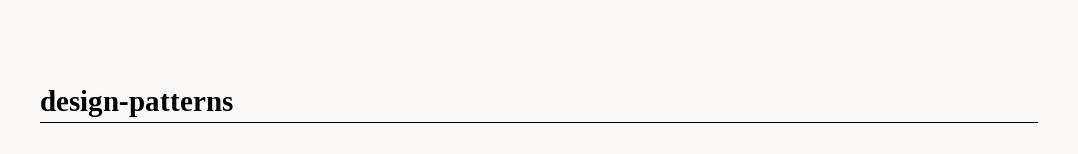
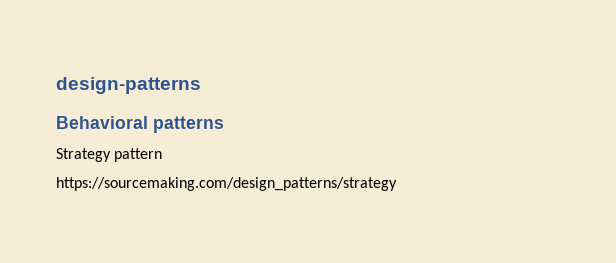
+ Behavioral patterns
+ Strategy pattern
+ https://sourcemaking.com/design_patterns/strategy

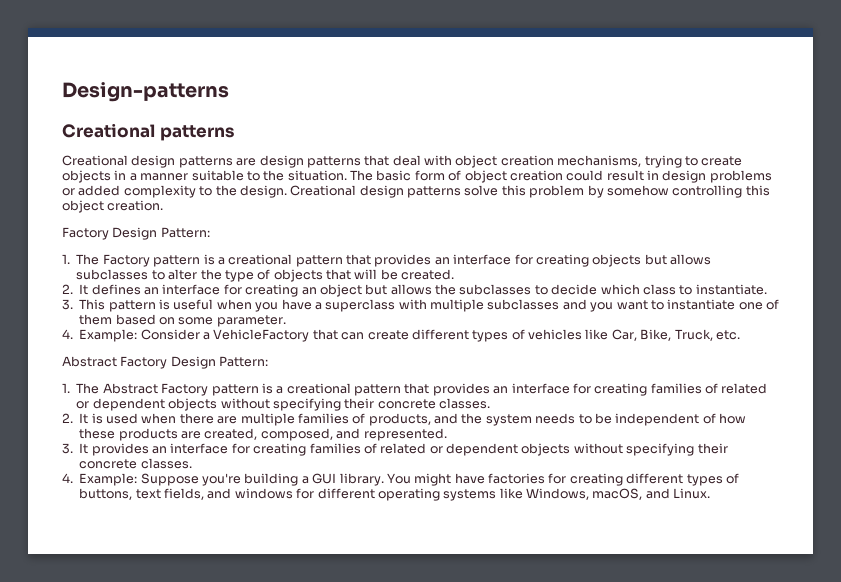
- design-patterns
- Behavioral patterns
+ Design-patterns
+ Creational patterns
- Strategy pattern
- https://sourcemaking.com/design_patterns/strategy
+ Creational design patterns are design patterns that deal with object creation mechanisms, trying to create objects in a manner suitable to the situation. The basic form of object creation could result in design problems or added complexity to the design. Creational design patterns solve this problem by somehow controlling this object creation.
+ Factory Design Pattern:
+ 1. The Factory pattern is a creational pattern that provides an interface for creating objects but allows subclasses to alter the type of objects that will be created.
+ 2. It defines an interface for creating an object but allows the subclasses to decide which class to instantiate.
+ 3. This pattern is useful when you have a superclass with multiple subclasses and you want to instantiate one of them based on some parameter.
+ 4. Example: Consider a VehicleFactory that can create different types of vehicles like Car, Bike, Truck, etc.
+ Abstract Factory Design Pattern:
+ 1. The Abstract Factory pattern is a creational pattern that provides an interface for creating families of related or dependent objects without specifying their concrete classes.
+ 2. It is used when there are multiple families of products, and the system needs to be independent of how these products are created, composed, and represented.
+ 3. It provides an interface for creating families of related or dependent objects without specifying their concrete classes.
+ 4. Example: Suppose you're building a GUI library. You might have factories for creating different types of buttons, text fields, and windows for different operating systems like Windows, macOS, and Linux.

